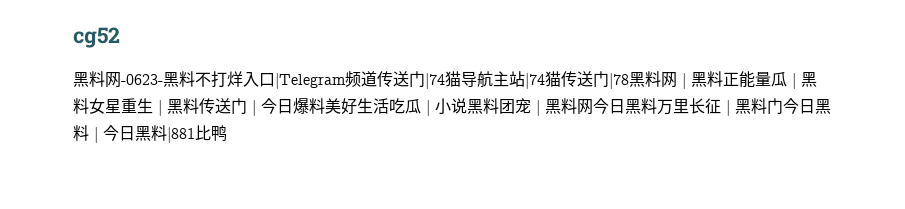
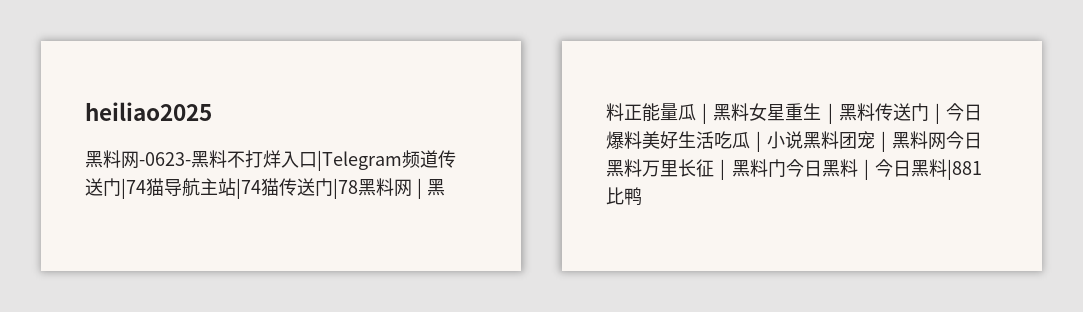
- cg52
+ heiliao2025

